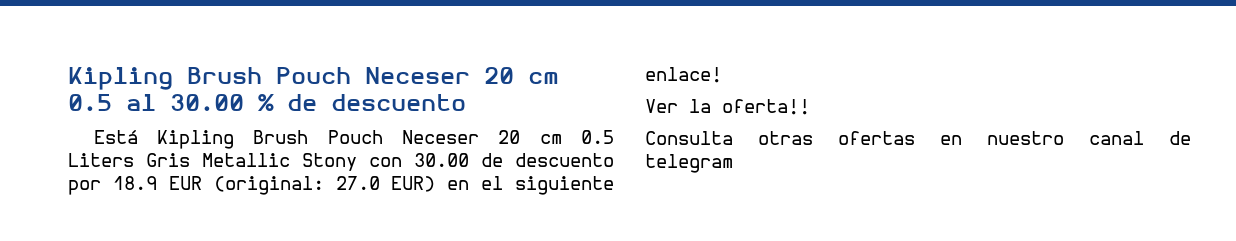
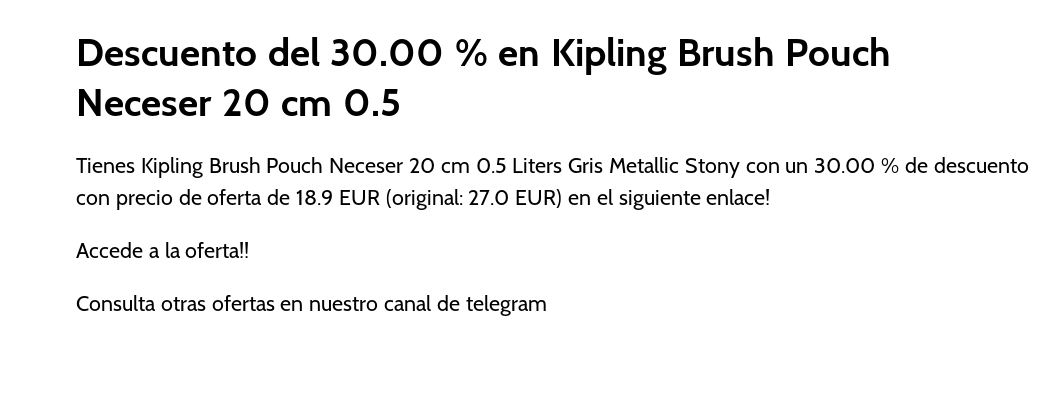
- Kipling Brush Pouch Neceser 20 cm 0.5 al 30.00 % de descuento
- Está Kipling Brush Pouch Neceser 20 cm 0.5 Liters Gris Metallic Stony con 30.00 de descuento por 18.9 EUR (original: 27.0 EUR) en el siguiente enlace!
+ Descuento del 30.00 % en Kipling Brush Pouch Neceser 20 cm 0.5
+ Tienes Kipling Brush Pouch Neceser 20 cm 0.5 Liters Gris Metallic Stony con un 30.00 % de descuento con precio de oferta de 18.9 EUR (original: 27.0 EUR) en el siguiente enlace!
- Ver la oferta!!
+ Accede a la oferta!!

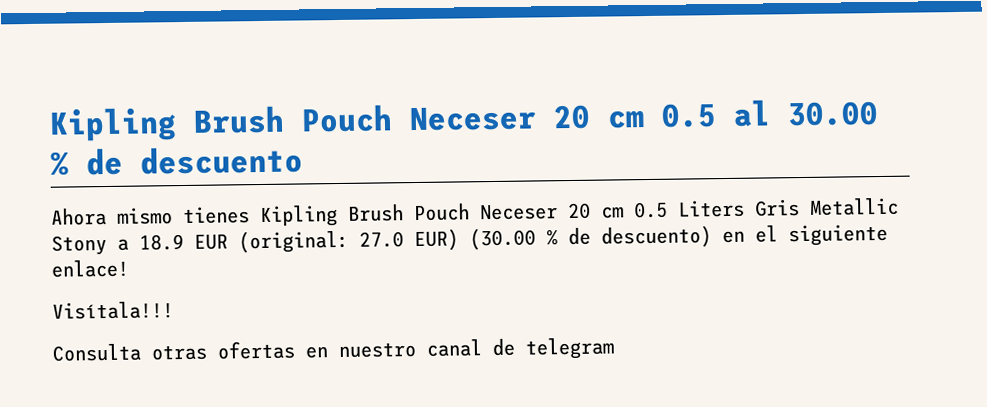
- Descuento del 30.00 % en Kipling Brush Pouch Neceser 20 cm 0.5
- Tienes Kipling Brush Pouch Neceser 20 cm 0.5 Liters Gris Metallic Stony con un 30.00 % de descuento con precio de oferta de 18.9 EUR (original: 27.0 EUR) en el siguiente enlace!
+ Kipling Brush Pouch Neceser 20 cm 0.5 al 30.00 % de descuento
+ Ahora mismo tienes Kipling Brush Pouch Neceser 20 cm 0.5 Liters Gris Metallic Stony a 18.9 EUR (original: 27.0 EUR) (30.00 % de descuento) en el siguiente enlace!
- Accede a la oferta!!
+ Visítala!!!

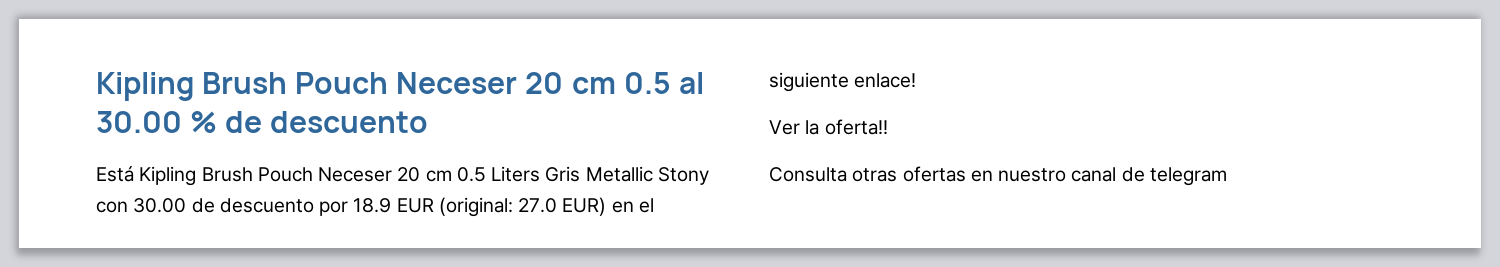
- Ahora mismo tienes Kipling Brush Pouch Neceser 20 cm 0.5 Liters Gris Metallic Stony a 18.9 EUR (original: 27.0 EUR) (30.00 % de descuento) en el siguiente enlace!
+ Está Kipling Brush Pouch Neceser 20 cm 0.5 Liters Gris Metallic Stony con 30.00 de descuento por 18.9 EUR (original: 27.0 EUR) en el siguiente enlace!
- Visítala!!!
+ Ver la oferta!!

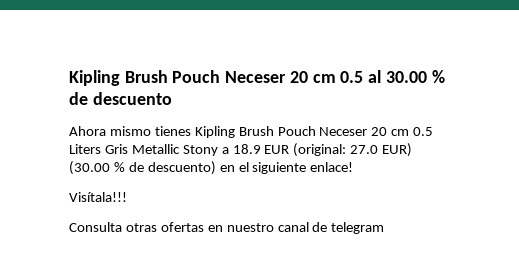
- Está Kipling Brush Pouch Neceser 20 cm 0.5 Liters Gris Metallic Stony con 30.00 de descuento por 18.9 EUR (original: 27.0 EUR) en el siguiente enlace!
+ Ahora mismo tienes Kipling Brush Pouch Neceser 20 cm 0.5 Liters Gris Metallic Stony a 18.9 EUR (original: 27.0 EUR) (30.00 % de descuento) en el siguiente enlace!
- Ver la oferta!!
+ Visítala!!!

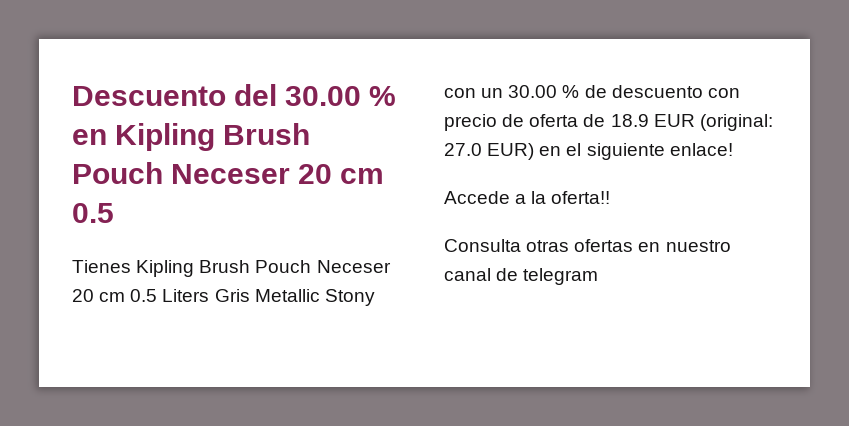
- Kipling Brush Pouch Neceser 20 cm 0.5 al 30.00 % de descuento
- Ahora mismo tienes Kipling Brush Pouch Neceser 20 cm 0.5 Liters Gris Metallic Stony a 18.9 EUR (original: 27.0 EUR) (30.00 % de descuento) en el siguiente enlace!
+ Descuento del 30.00 % en Kipling Brush Pouch Neceser 20 cm 0.5
+ Tienes Kipling Brush Pouch Neceser 20 cm 0.5 Liters Gris Metallic Stony con un 30.00 % de descuento con precio de oferta de 18.9 EUR (original: 27.0 EUR) en el siguiente enlace!
- Visítala!!!
+ Accede a la oferta!!

